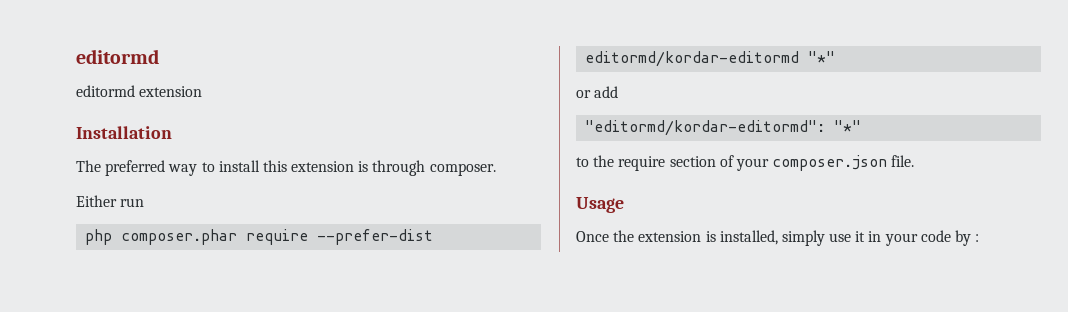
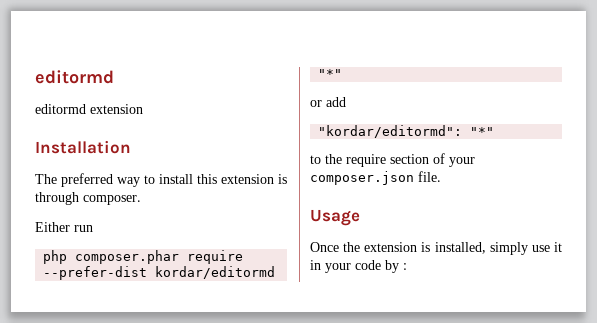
- php composer.phar require --prefer-dist editormd/kordar-editormd "*"
+ php composer.phar require --prefer-dist kordar/editormd "*"
- "editormd/kordar-editormd": "*"
+ "kordar/editormd": "*"

